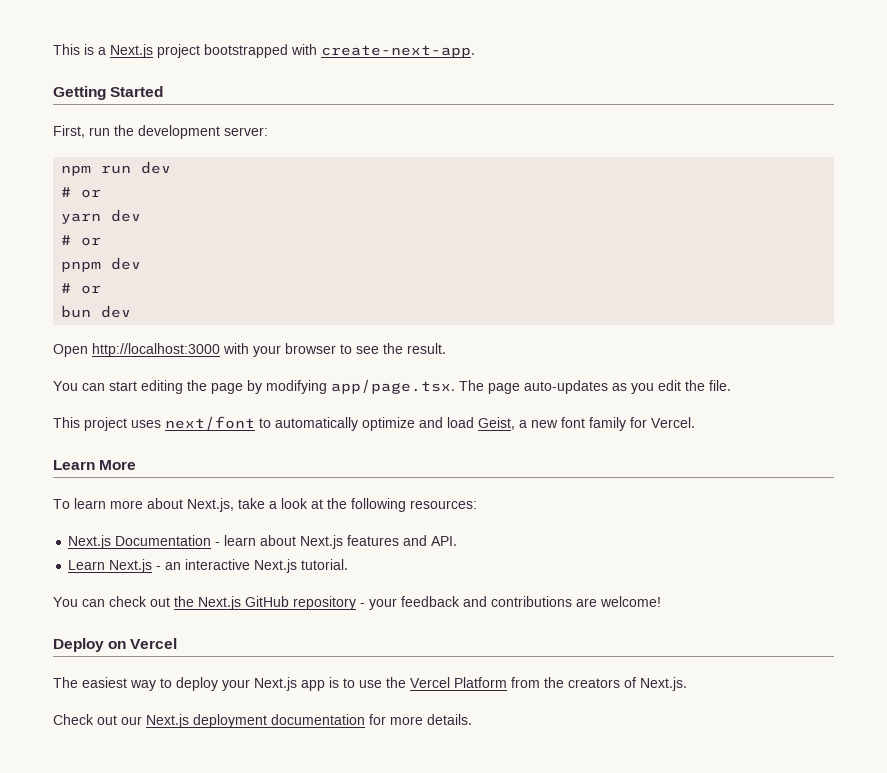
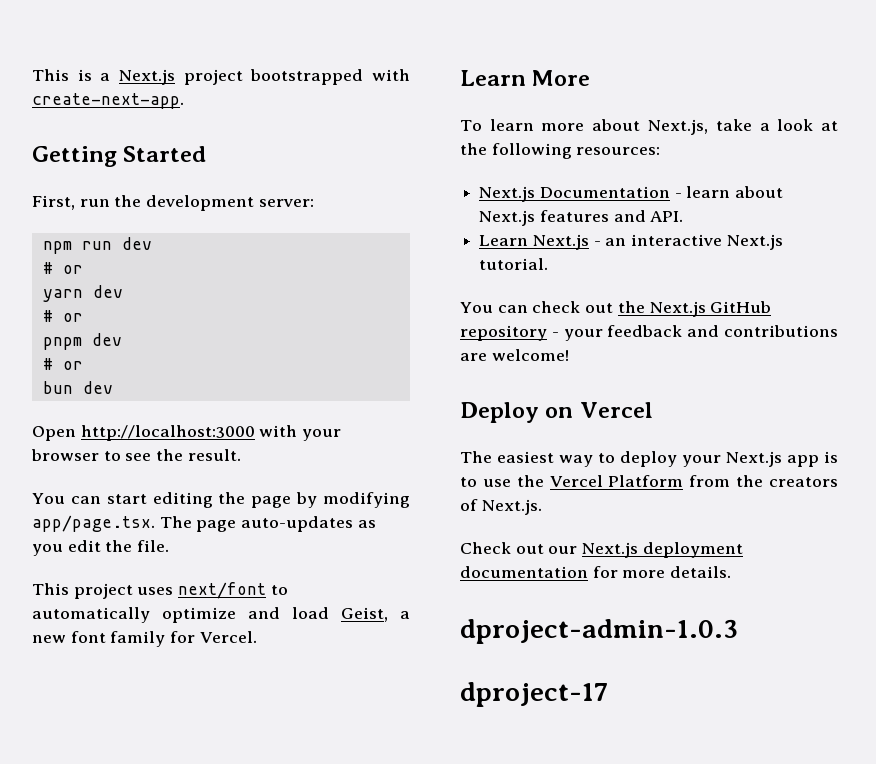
+ dproject-admin-1.0.3
+ dproject-17

